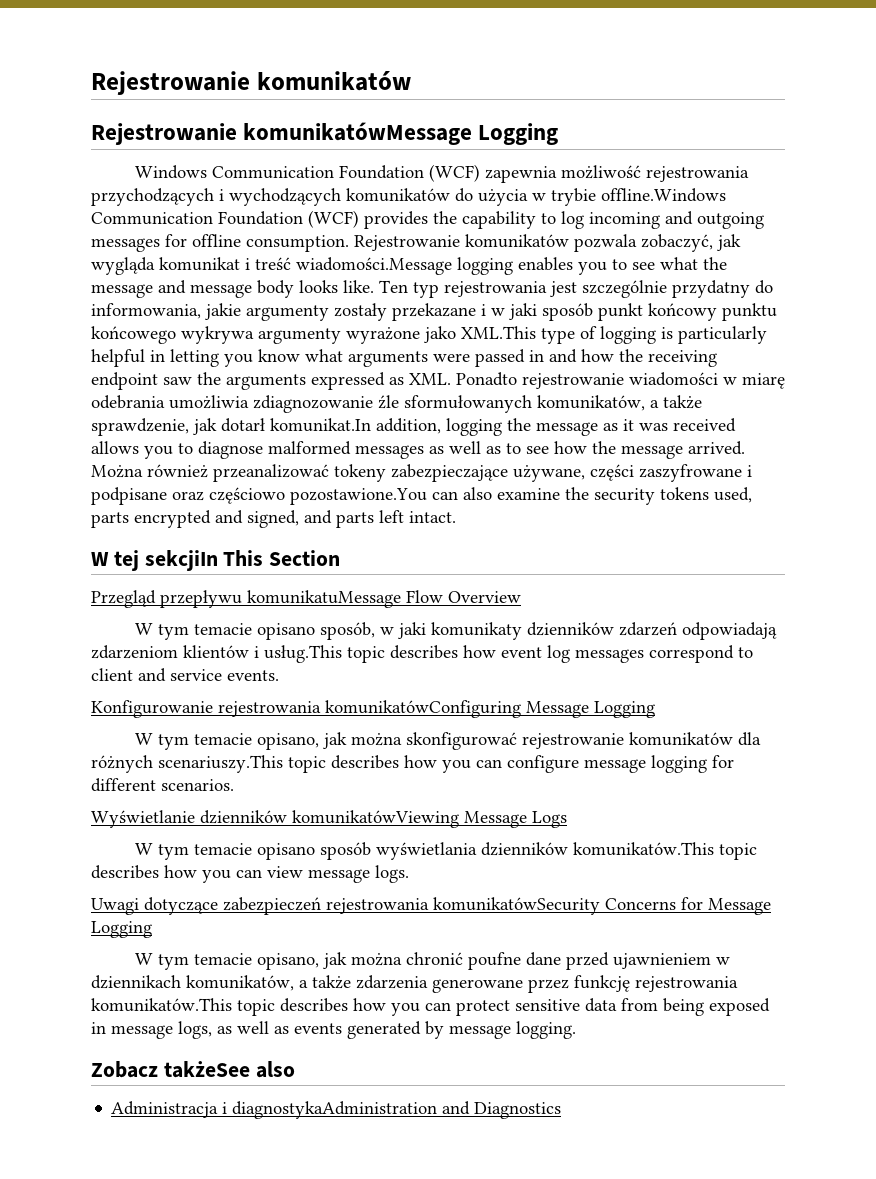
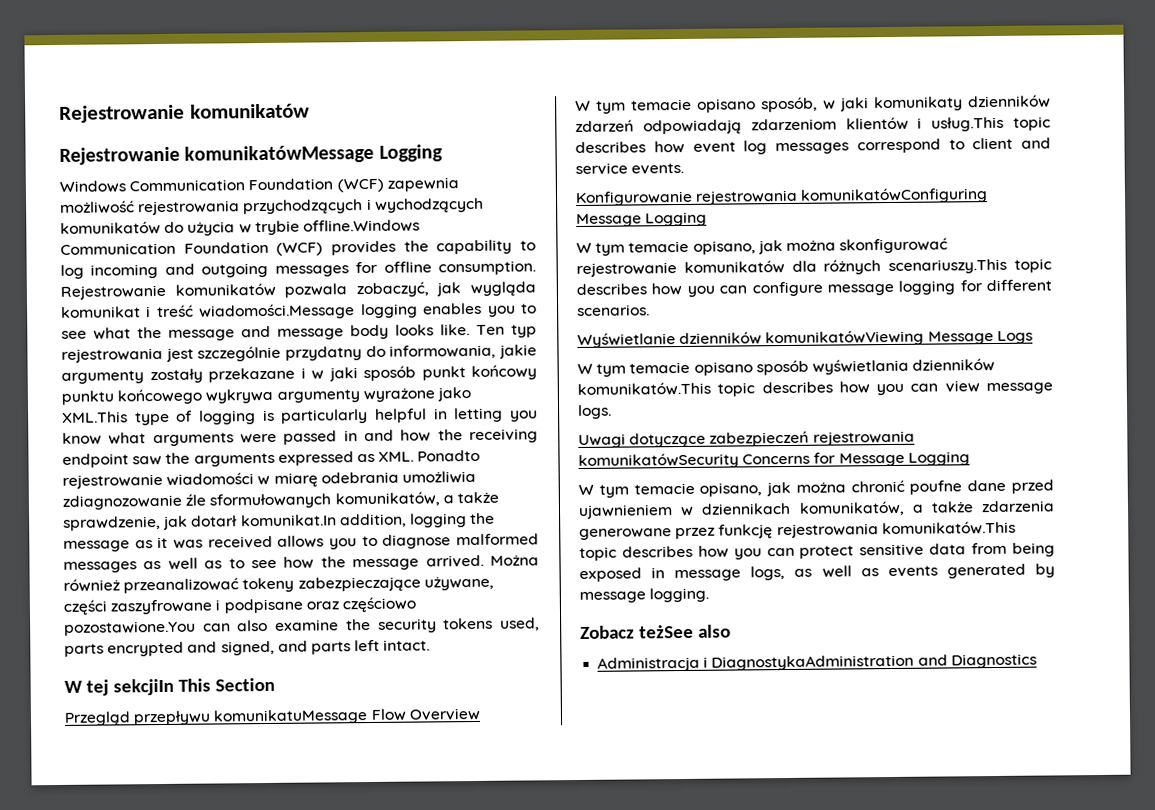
- Zobacz takżeSee also
+ Zobacz teżSee also
- Administracja i diagnostykaAdministration and Diagnostics
+ Administracja i DiagnostykaAdministration and Diagnostics

